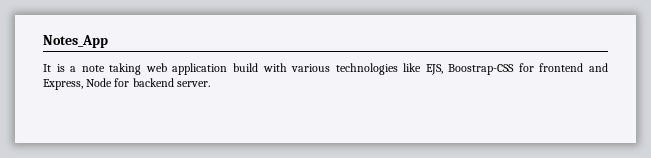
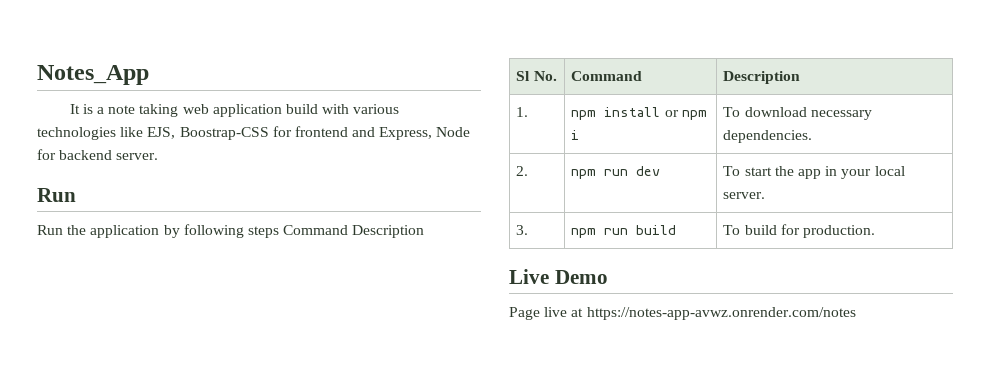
  It is a note taking web application build with various technologies like EJS, Boostrap-CSS for frontend and Express, Node for backend server.
+ Run
+ Run the application by following steps Command Description
+ Sl No. | Command | Description
+ 1. | npm install or npm i | To download necessary dependencies.
+ 2. | npm run dev | To start the app in your local server.
+ 3. | npm run build | To build for production.
+ Live Demo
+ Page live at https://notes-app-avwz.onrender.com/notes

